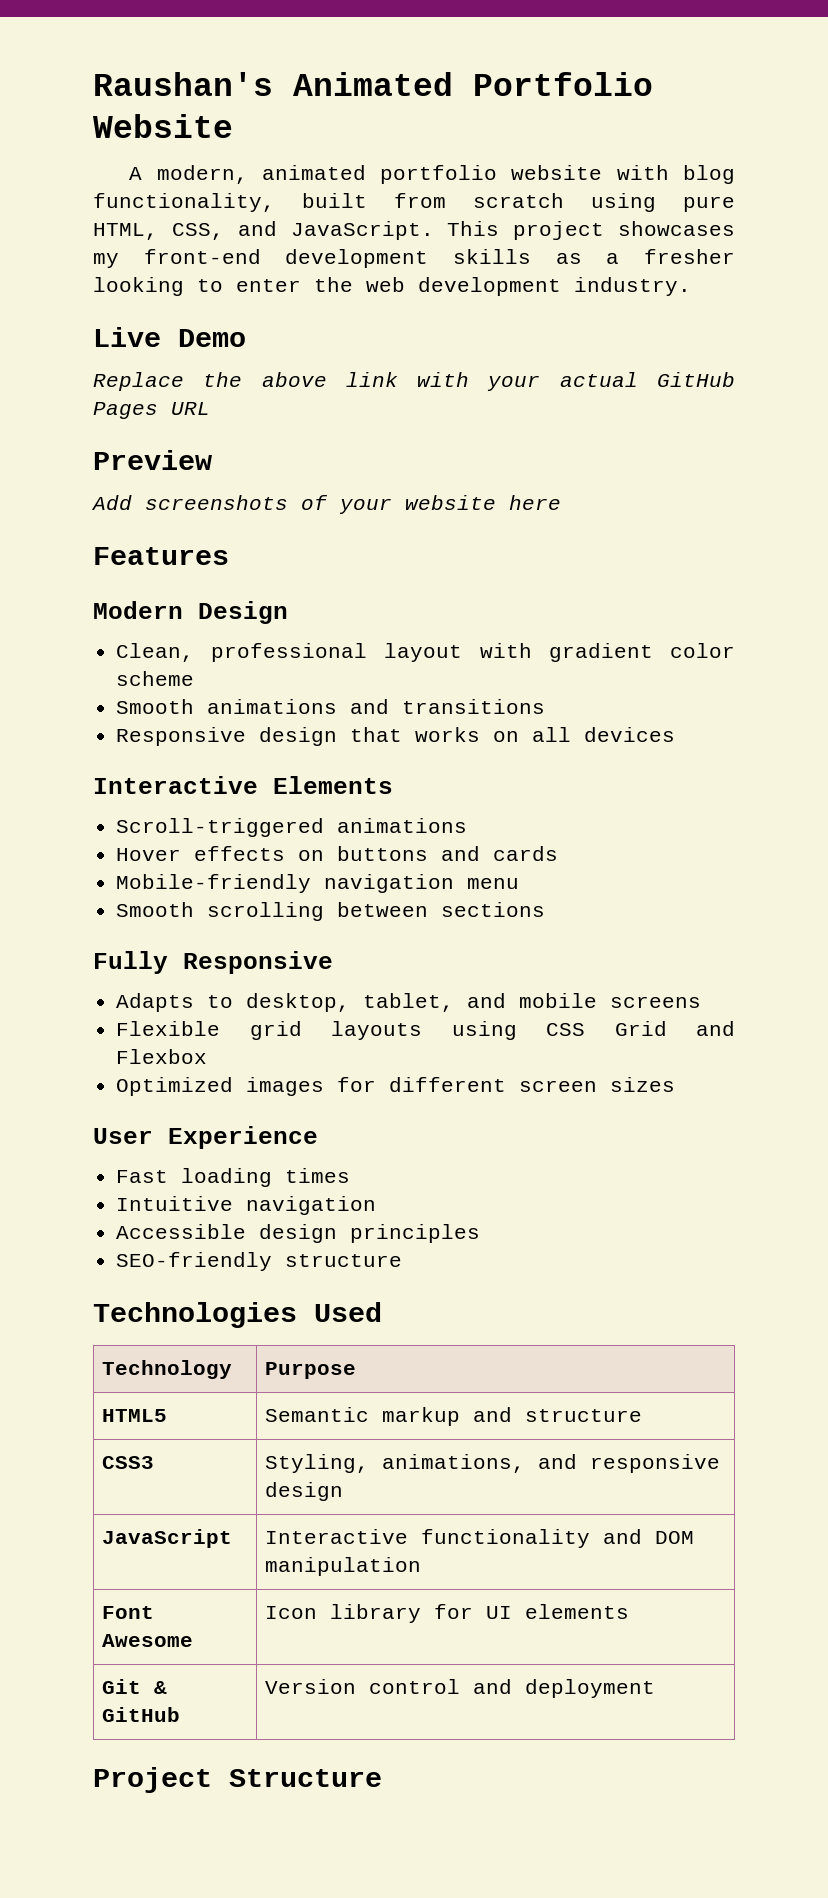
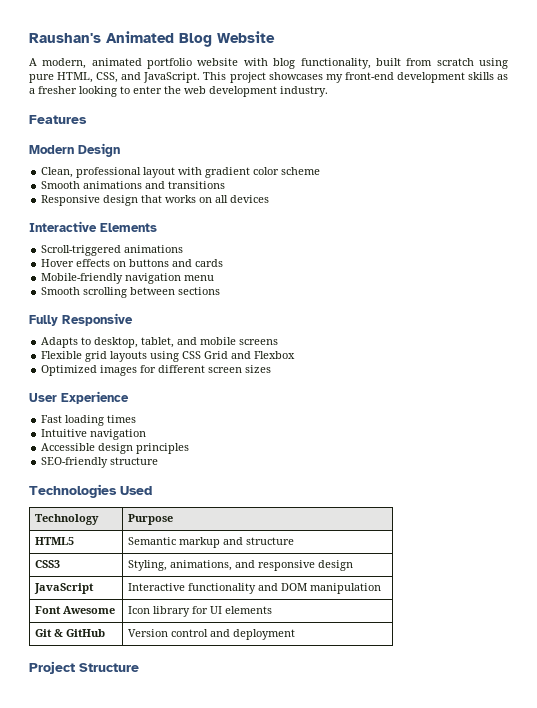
- Raushan's Animated Portfolio Website
+ Raushan's Animated Blog Website
- Live Demo
- Replace the above link with your actual GitHub Pages URL
- Preview
- Add screenshots of your website here

